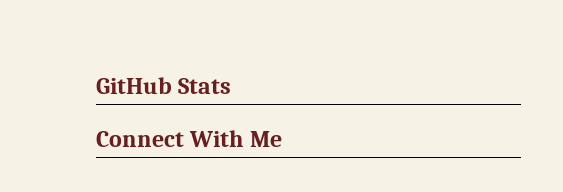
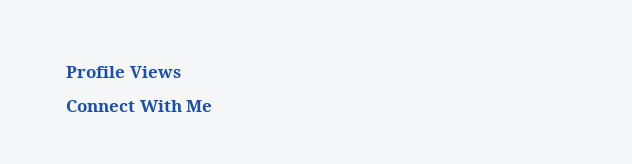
- GitHub Stats
+ Profile Views

